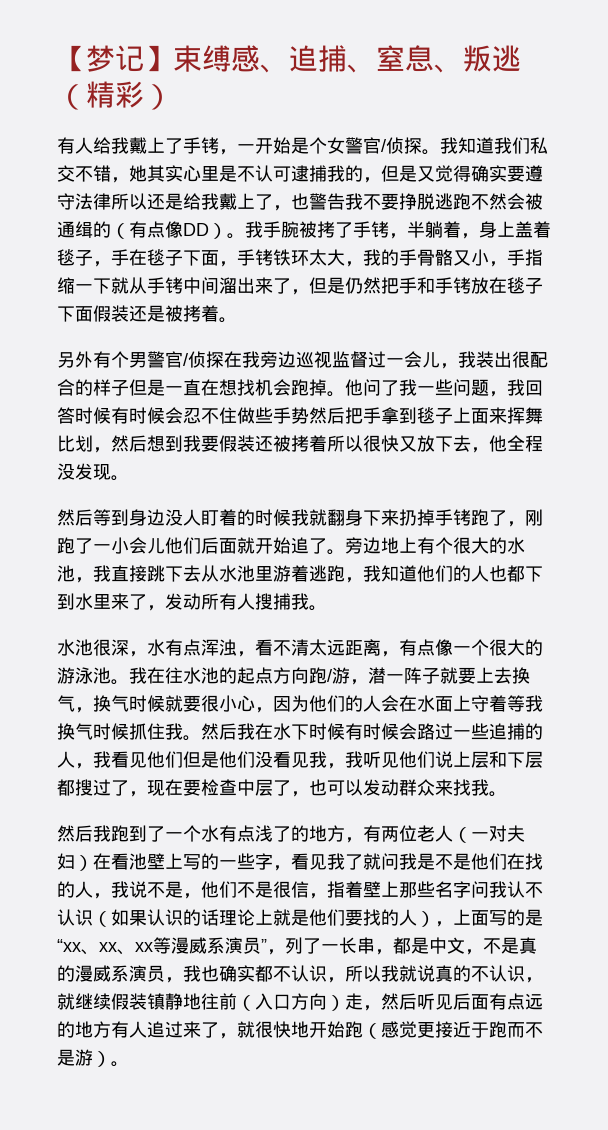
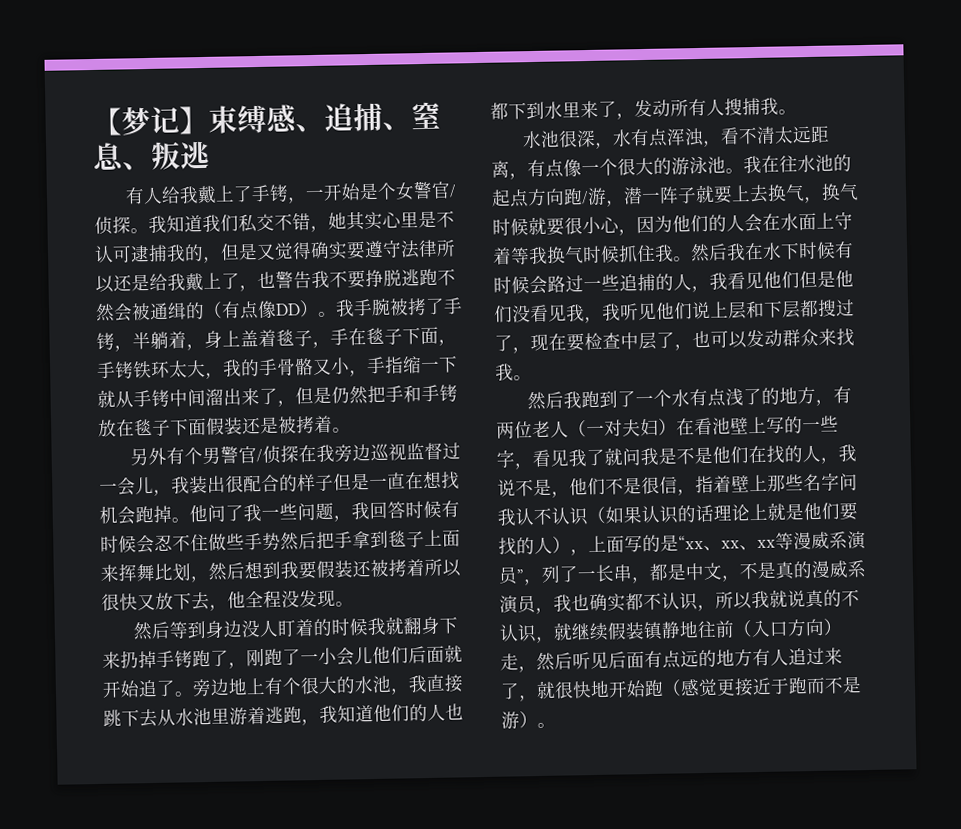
- 【梦记】束缚感、追捕、窒息、叛逃（精彩）
+ 【梦记】束缚感、追捕、窒息、叛逃

